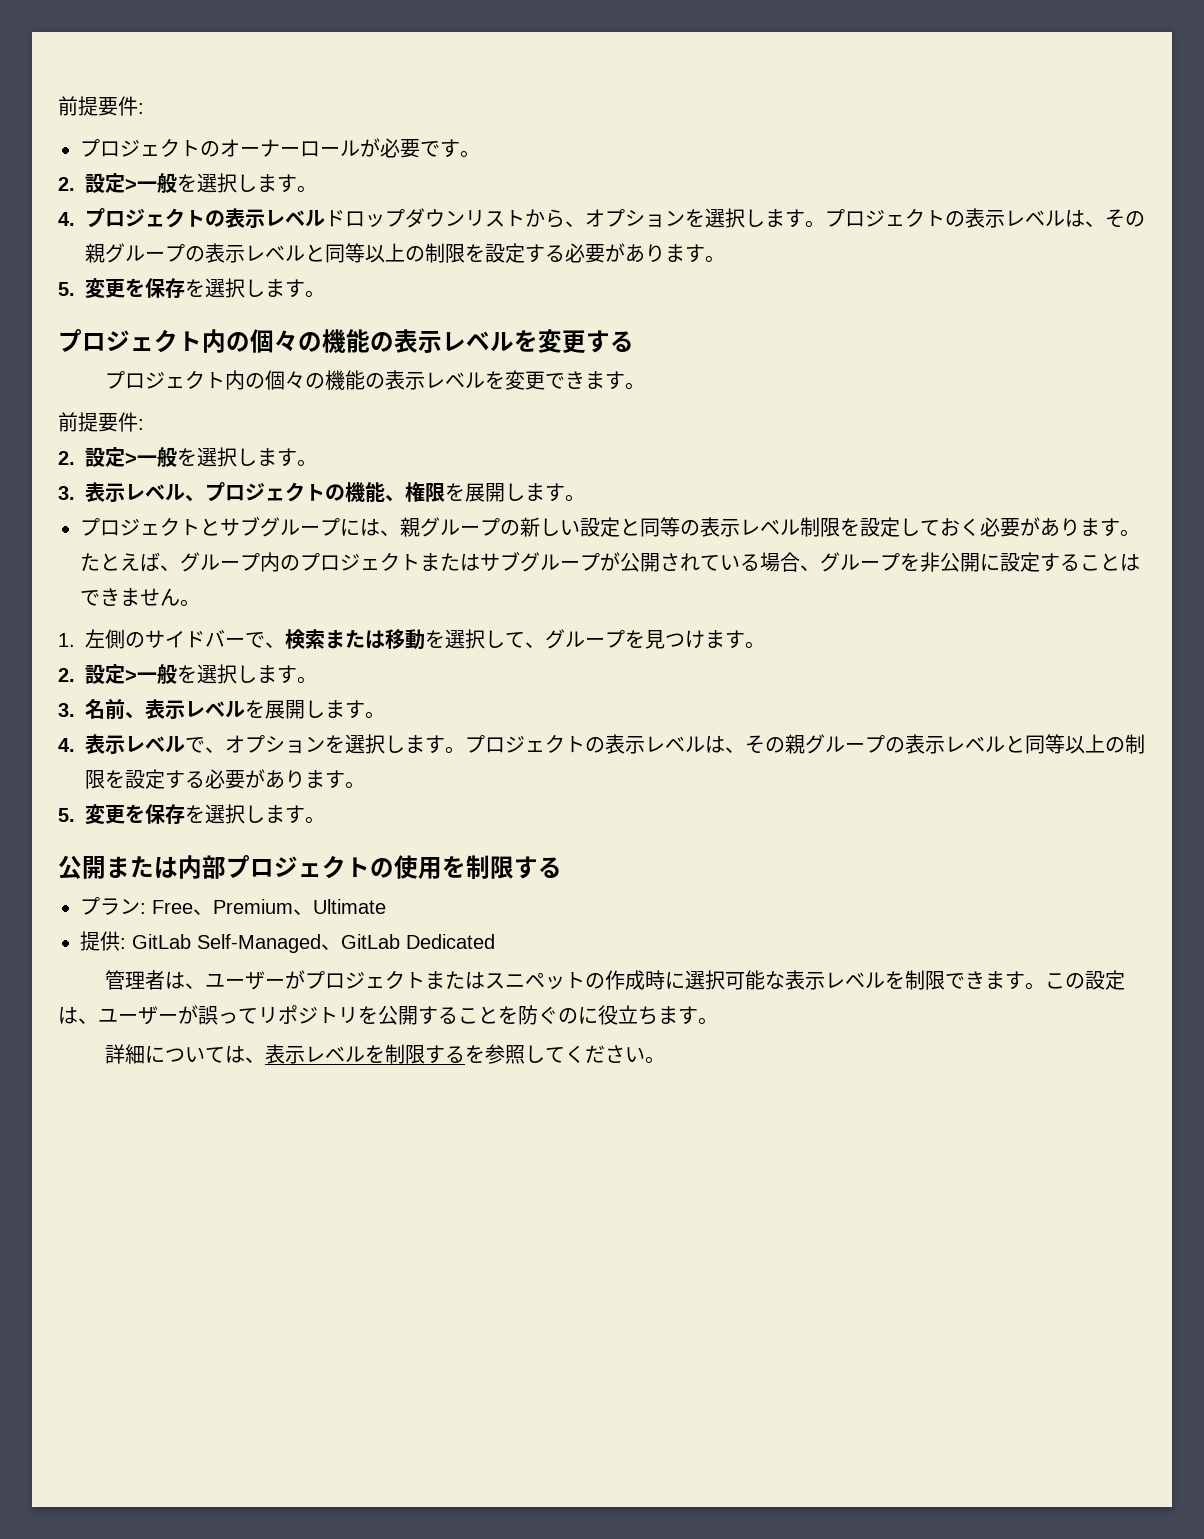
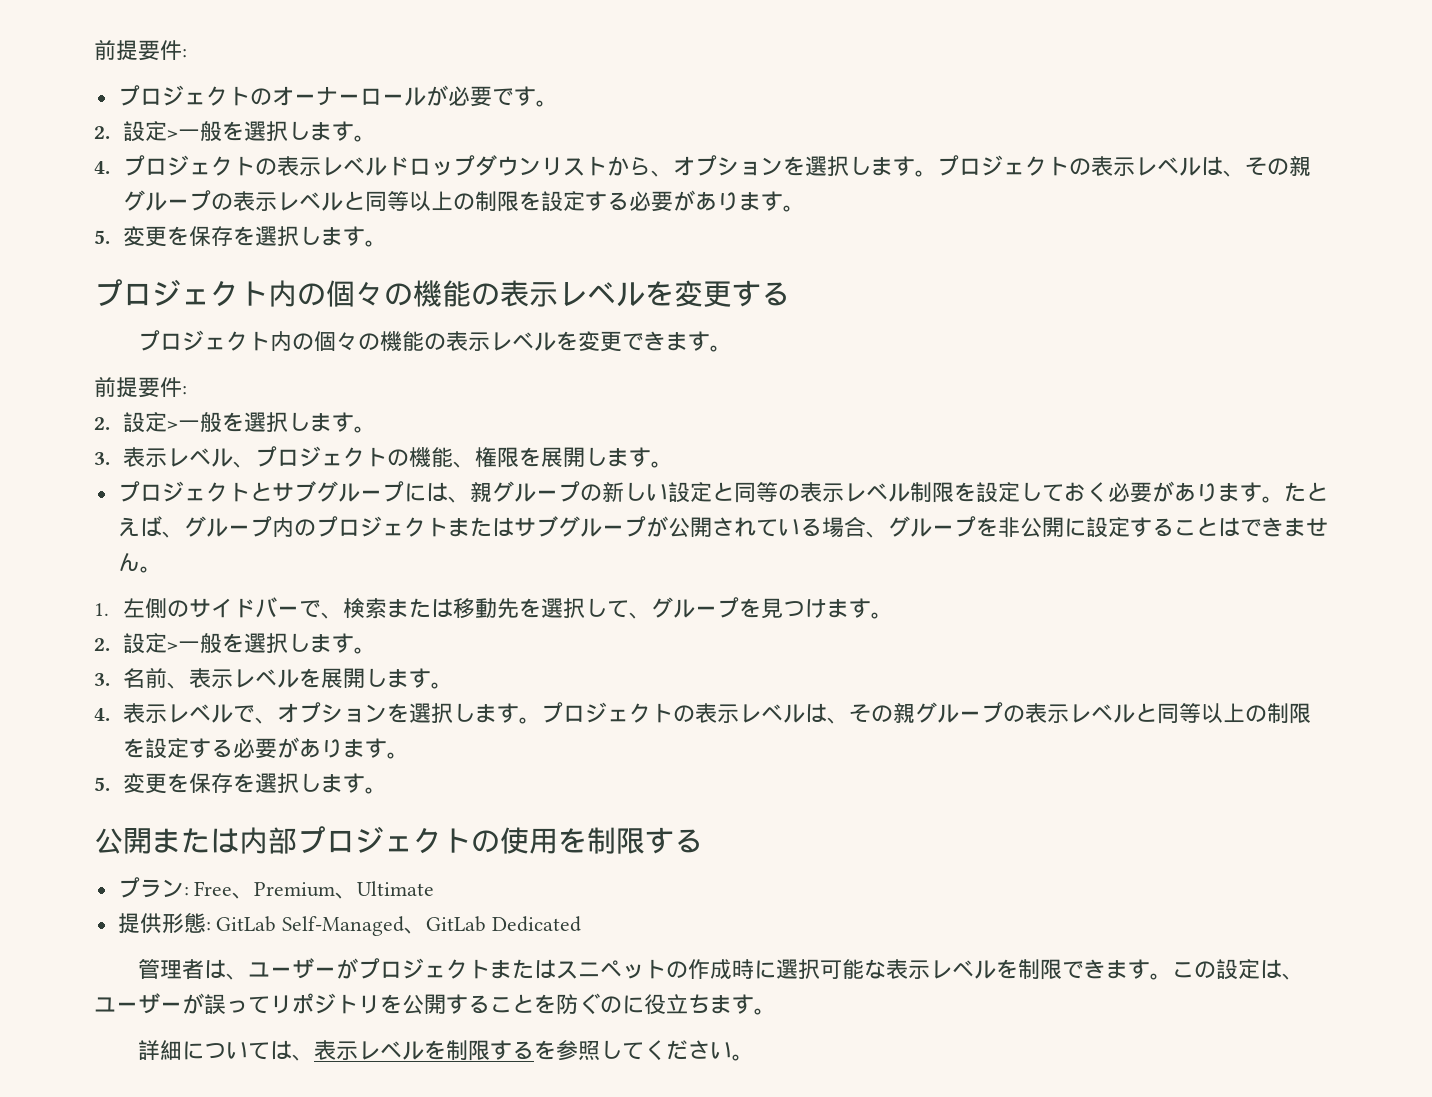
- 1.左側のサイドバーで、検索または移動を選択して、グループを見つけます。
+ 1.左側のサイドバーで、検索または移動先を選択して、グループを見つけます。
- 提供: GitLab Self-Managed、GitLab Dedicated
+ 提供形態: GitLab Self-Managed、GitLab Dedicated

